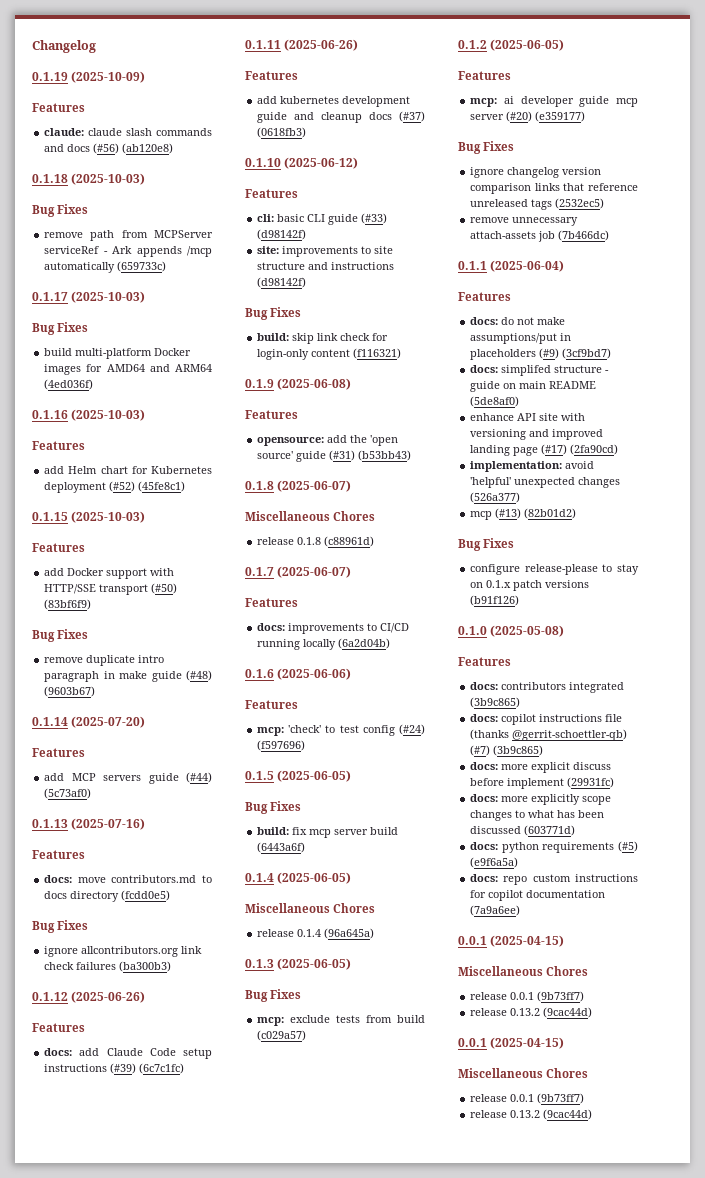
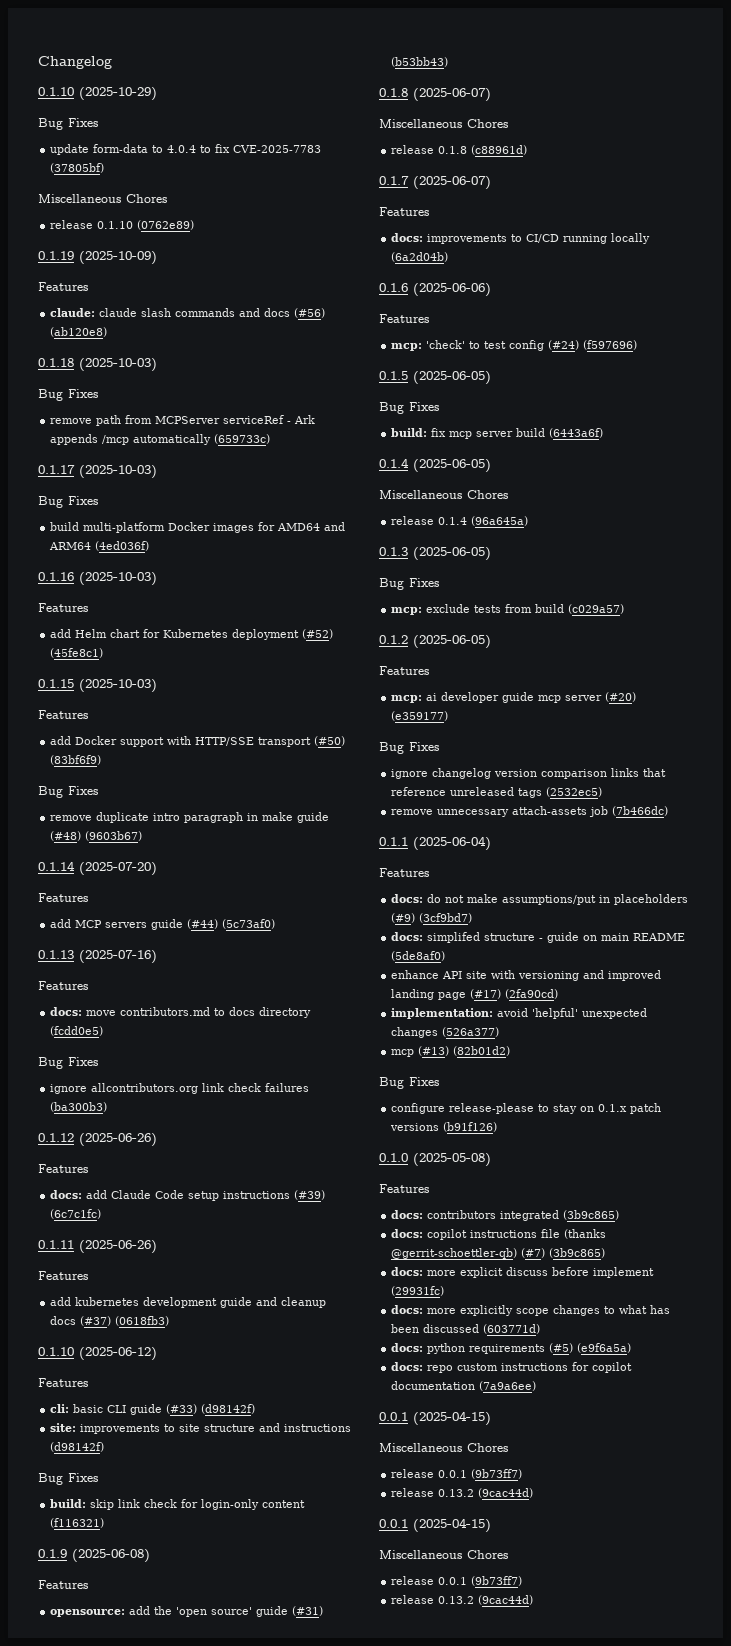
+ 0.1.10 (2025-10-29)
+ Bug Fixes
+ update form-data to 4.0.4 to fix CVE-2025-7783 (37805bf)
+ Miscellaneous Chores
+ release 0.1.10 (0762e89)

